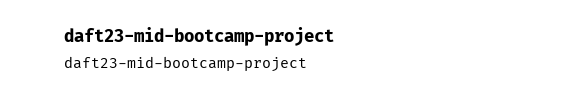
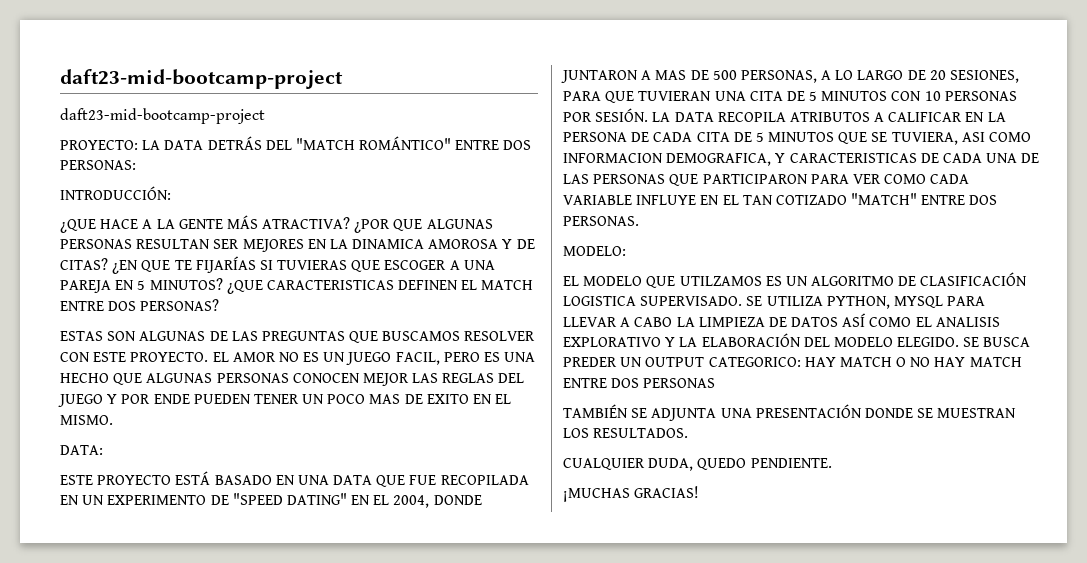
+ PROYECTO: LA DATA DETRÁS DEL "MATCH ROMÁNTICO" ENTRE DOS PERSONAS:
+ INTRODUCCIÓN:
+ ¿QUE HACE A LA GENTE MÁS ATRACTIVA? ¿POR QUE ALGUNAS PERSONAS RESULTAN SER MEJORES EN LA DINAMICA AMOROSA Y DE CITAS? ¿EN QUE TE FIJARÍAS SI TUVIERAS QUE ESCOGER A UNA PAREJA EN 5 MINUTOS? ¿QUE CARACTERISTICAS DEFINEN EL MATCH ENTRE DOS PERSONAS?
+ ESTAS SON ALGUNAS DE LAS PREGUNTAS QUE BUSCAMOS RESOLVER CON ESTE PROYECTO. EL AMOR NO ES UN JUEGO FACIL, PERO ES UNA HECHO QUE ALGUNAS PERSONAS CONOCEN MEJOR LAS REGLAS DEL JUEGO Y POR ENDE PUEDEN TENER UN POCO MAS DE EXITO EN EL MISMO.
+ DATA:
+ ESTE PROYECTO ESTÁ BASADO EN UNA DATA QUE FUE RECOPILADA EN UN EXPERIMENTO DE "SPEED DATING" EN EL 2004, DONDE JUNTARON A MAS DE 500 PERSONAS, A LO LARGO DE 20 SESIONES, PARA QUE TUVIERAN UNA CITA DE 5 MINUTOS CON 10 PERSONAS POR SESIÓN. LA DATA RECOPILA ATRIBUTOS A CALIFICAR EN LA PERSONA DE CADA CITA DE 5 MINUTOS QUE SE TUVIERA, ASI COMO INFORMACION DEMOGRAFICA, Y CARACTERISTICAS DE CADA UNA DE LAS PERSONAS QUE PARTICIPARON PARA VER COMO CADA VARIABLE INFLUYE EN EL TAN COTIZADO "MATCH" ENTRE DOS PERSONAS.
+ MODELO:
+ EL MODELO QUE UTILZAMOS ES UN ALGORITMO DE CLASIFICACIÓN LOGISTICA SUPERVISADO. SE UTILIZA PYTHON, MYSQL PARA LLEVAR A CABO LA LIMPIEZA DE DATOS ASÍ COMO EL ANALISIS EXPLORATIVO Y LA ELABORACIÓN DEL MODELO ELEGIDO. SE BUSCA PREDER UN OUTPUT CATEGORICO: HAY MATCH O NO HAY MATCH ENTRE DOS PERSONAS
+ TAMBIÉN SE ADJUNTA UNA PRESENTACIÓN DONDE SE MUESTRAN LOS RESULTADOS.
+ CUALQUIER DUDA, QUEDO PENDIENTE.
+ ¡MUCHAS GRACIAS!

